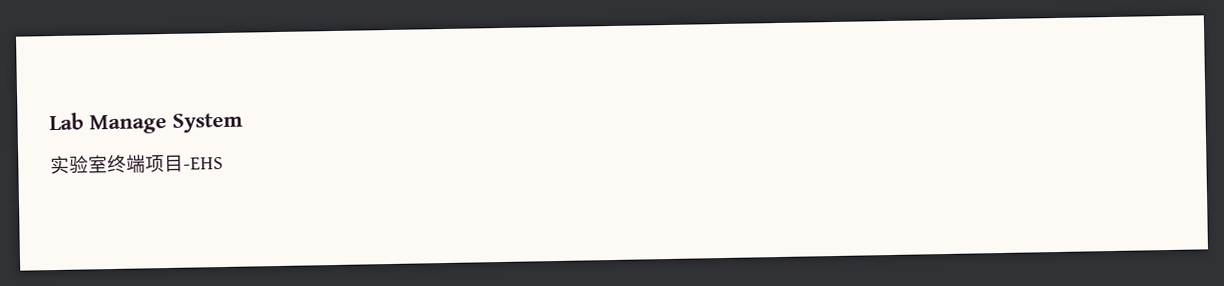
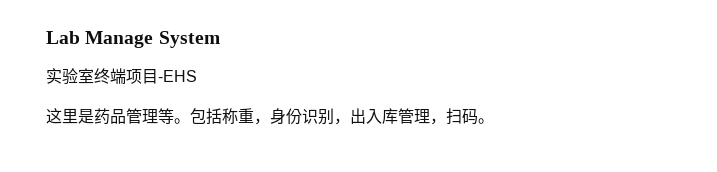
+ 这里是药品管理等。包括称重，身份识别，出入库管理，扫码。

